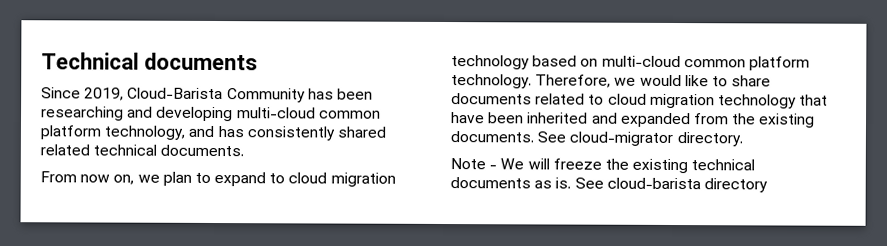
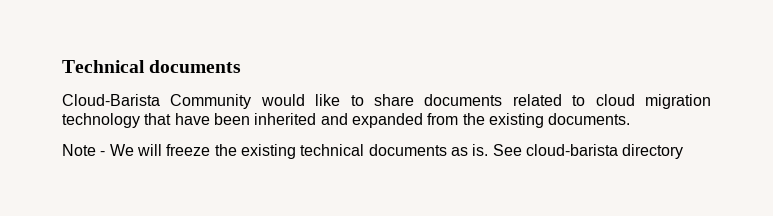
- Since 2019, Cloud-Barista Community has been researching and developing multi-cloud common platform technology, and has consistently shared related technical documents.
- From now on, we plan to expand to cloud migration technology based on multi-cloud common platform technology. Therefore, we would like to share documents related to cloud migration technology that have been inherited and expanded from the existing documents. See cloud-migrator directory.
+ Cloud-Barista Community would like to share documents related to cloud migration technology that have been inherited and expanded from the existing documents.

